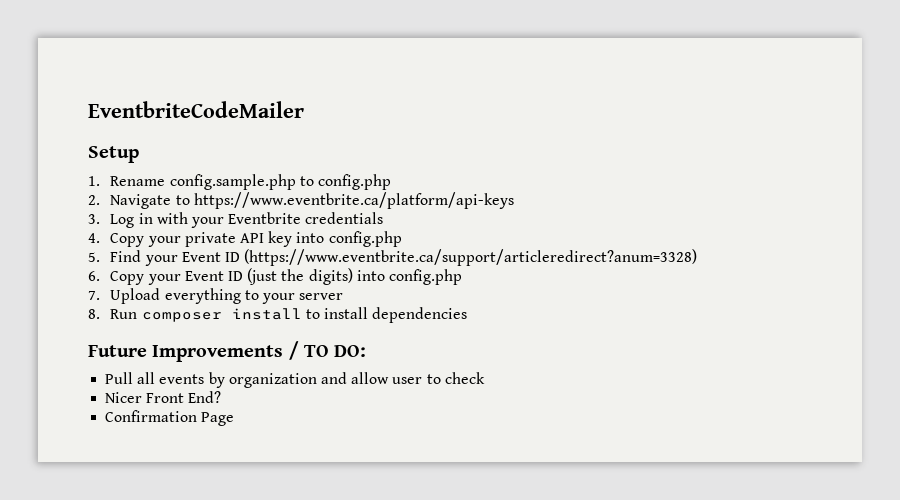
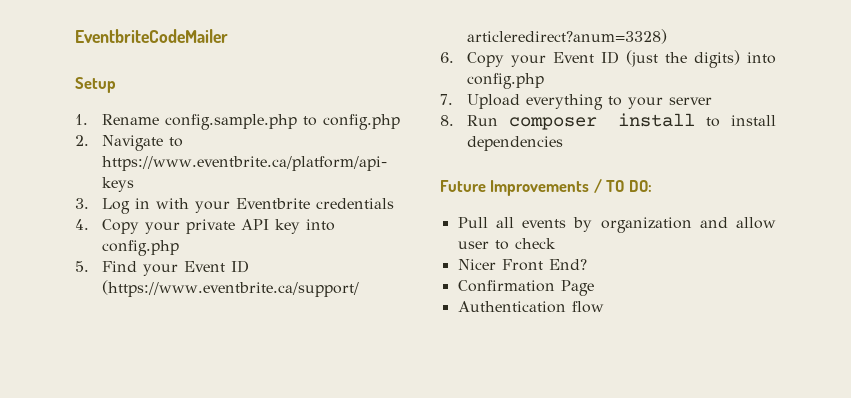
+ Authentication flow

